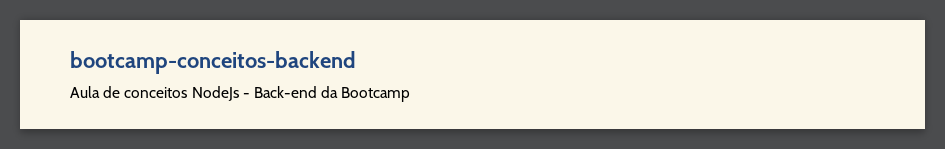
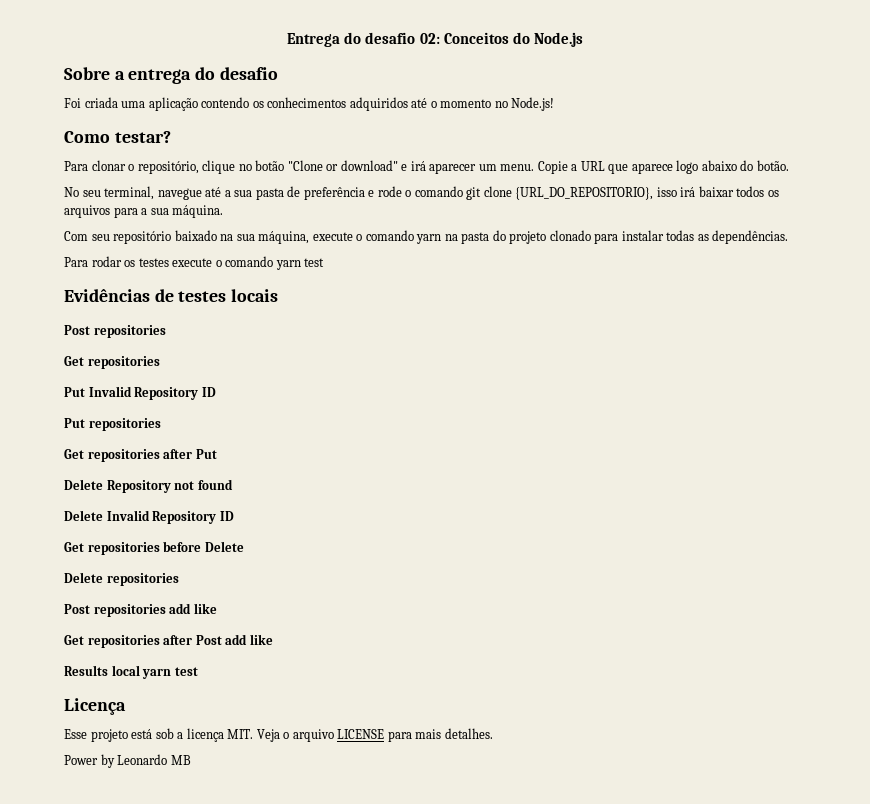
- bootcamp-conceitos-backend
- Aula de conceitos NodeJs - Back-end da Bootcamp
+ Entrega do desafio 02: Conceitos do Node.js
+ Sobre a entrega do desafio
+ Foi criada uma aplicação contendo os conhecimentos adquiridos até o momento no Node.js!
+ Como testar?
+ Para clonar o repositório, clique no botão "Clone or download" e irá aparecer um menu. Copie a URL que aparece logo abaixo do botão.
+ No seu terminal, navegue até a sua pasta de preferência e rode o comando git clone {URL_DO_REPOSITORIO}, isso irá baixar todos os arquivos para a sua máquina.
+ Com seu repositório baixado na sua máquina, execute o comando yarn na pasta do projeto clonado para instalar todas as dependências.
+ Para rodar os testes execute o comando yarn test
+ Evidências de testes locais
+ Post repositories
+ Get repositories
+ Put Invalid Repository ID
+ Put repositories
+ Get repositories after Put
+ Delete Repository not found
+ Delete Invalid Repository ID
+ Get repositories before Delete
+ Delete repositories
+ Post repositories add like
+ Get repositories after Post add like
+ Results local yarn test
+ Licença
+ Esse projeto está sob a licença MIT. Veja o arquivo LICENSE para mais detalhes.
+ Power by Leonardo MB

